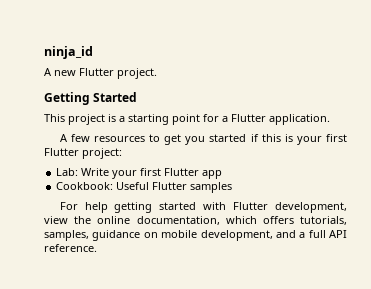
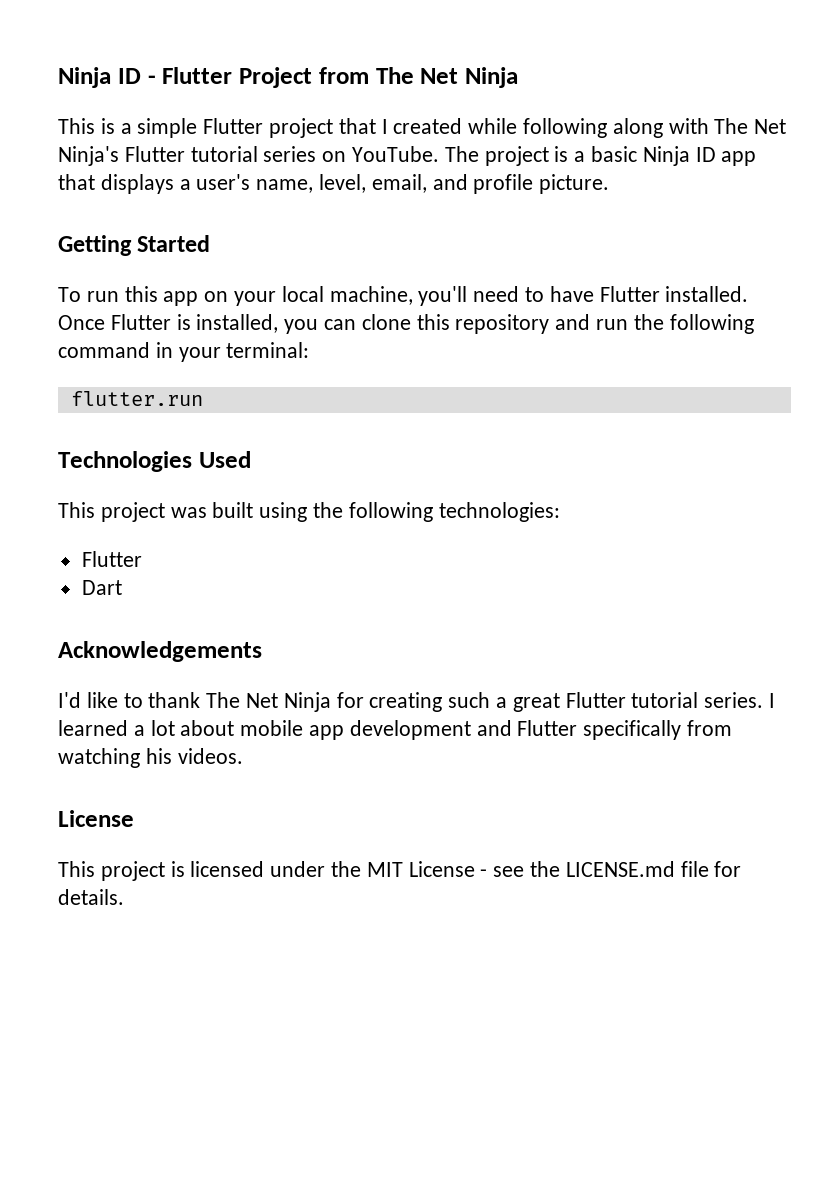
- ninja_id
- A new Flutter project.
+ Ninja ID - Flutter Project from The Net Ninja
+ This is a simple Flutter project that I created while following along with The Net Ninja's Flutter tutorial series on YouTube. The project is a basic Ninja ID app that displays a user's name, level, email, and profile picture.
  Getting Started
- This project is a starting point for a Flutter application.
- A few resources to get you started if this is your first Flutter project:
- Lab: Write your first Flutter app
- Cookbook: Useful Flutter samples
- For help getting started with Flutter development, view the online documentation, which offers tutorials, samples, guidance on mobile development, and a full API reference.
+ To run this app on your local machine, you'll need to have Flutter installed. Once Flutter is installed, you can clone this repository and run the following command in your terminal:
+ flutter.run
+ Technologies Used
+ This project was built using the following technologies:
+ Flutter
+ Dart
+ Acknowledgements
+ I'd like to thank The Net Ninja for creating such a great Flutter tutorial series. I learned a lot about mobile app development and Flutter specifically from watching his videos.
+ License
+ This project is licensed under the MIT License - see the LICENSE.md file for details.

